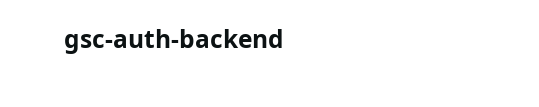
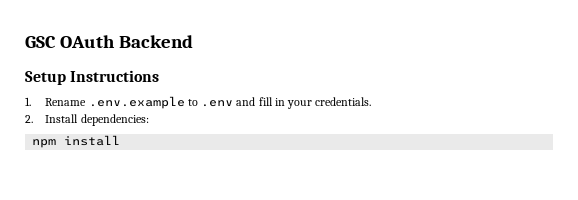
- gsc-auth-backend
+ GSC OAuth Backend
+ Setup Instructions
+ 1. Rename .env.example to .env and fill in your credentials.
+ 2. Install dependencies:
+ npm install

